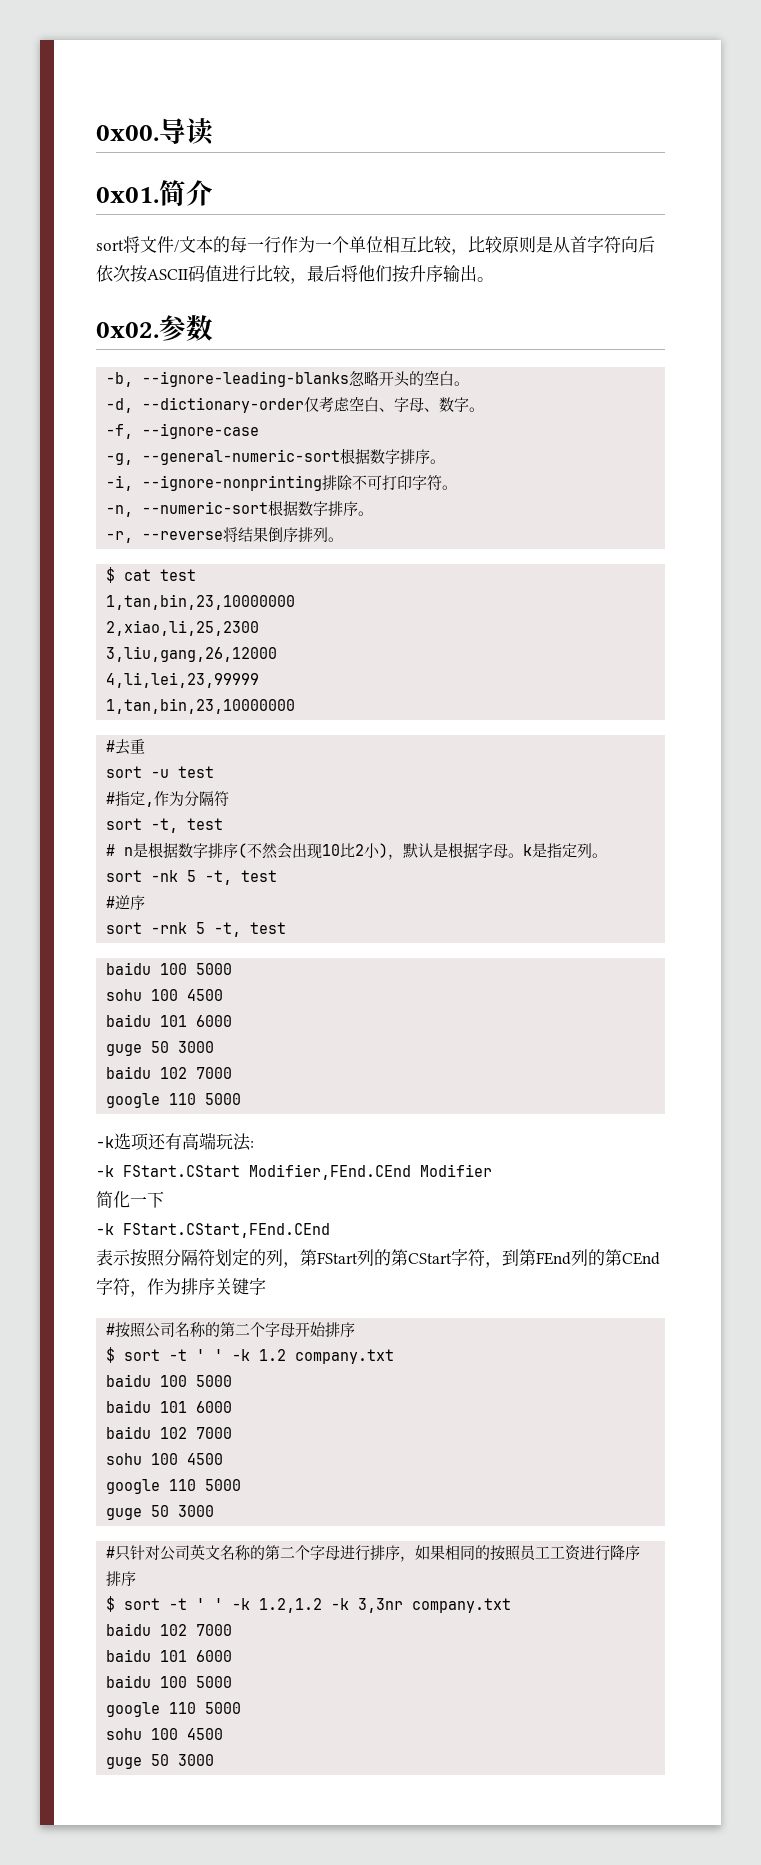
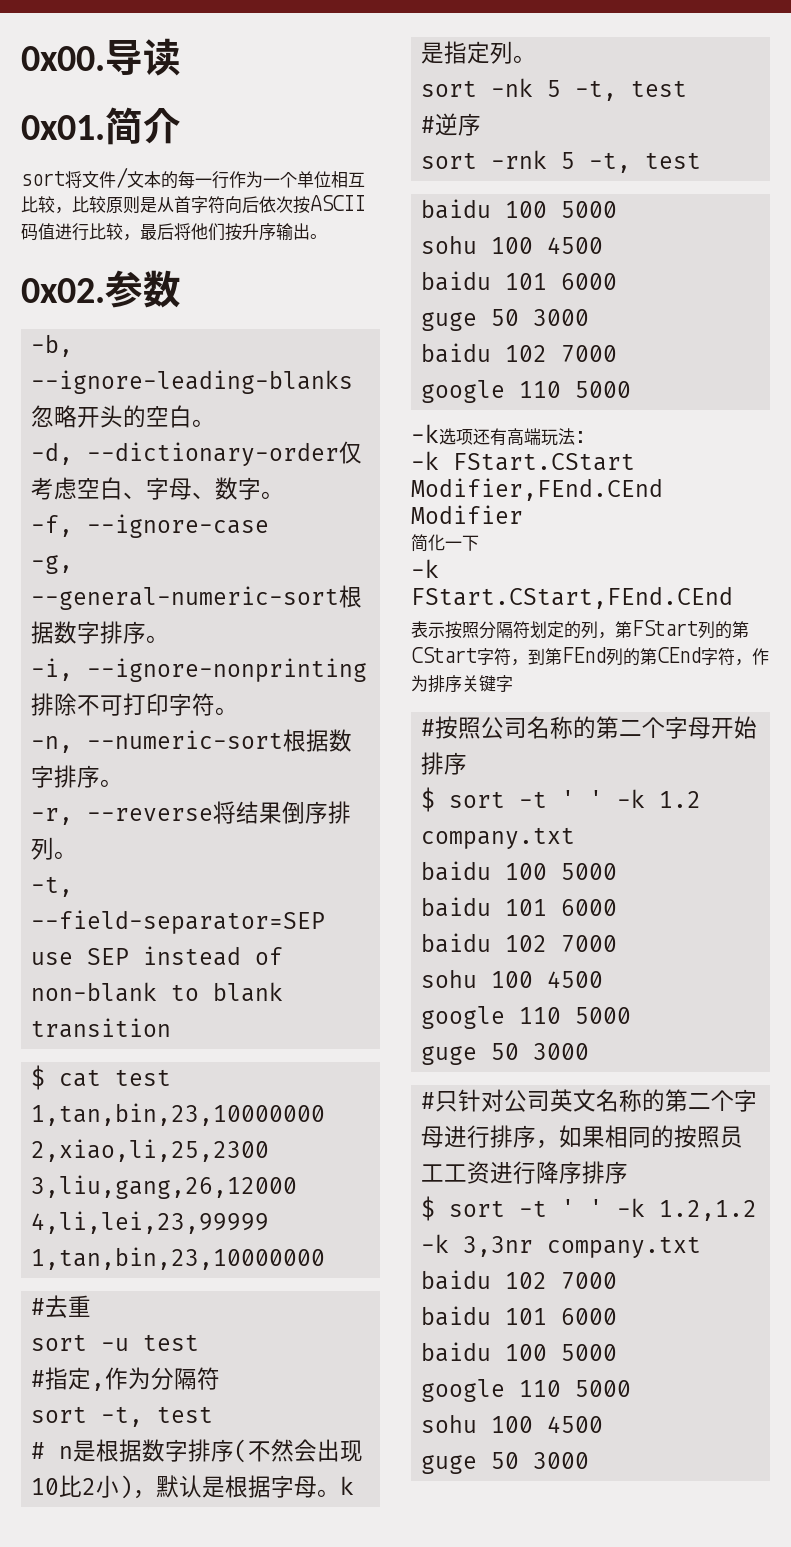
+ -t, --field-separator=SEP use SEP instead of non-blank to blank transition

